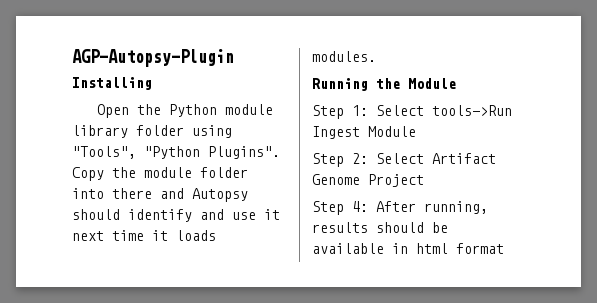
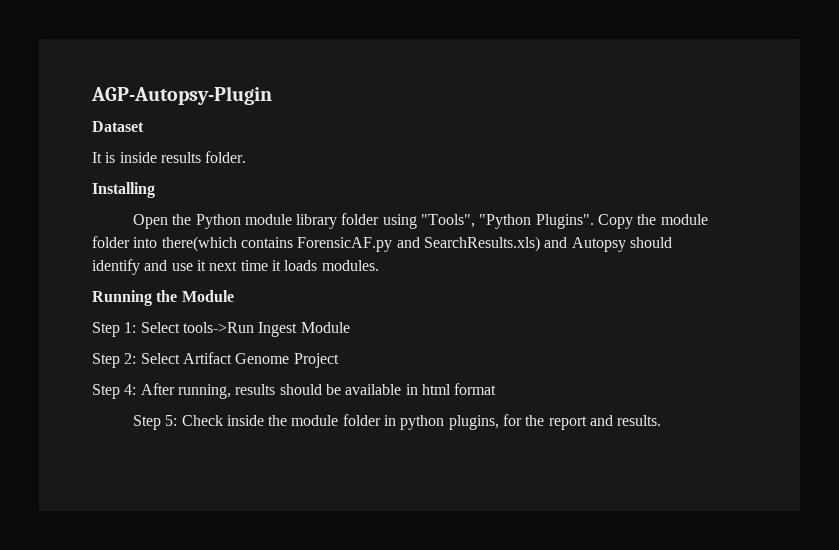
+ Dataset
+ It is inside results folder.
- Copy the module folder into there and Autopsy should identify and use it next time it loads modules.
+ Copy the module folder into there(which contains ForensicAF.py and SearchResults.xls) and Autopsy should identify and use it next time it loads modules.
+ Step 5: Check inside the module folder in python plugins, for the report and results.

